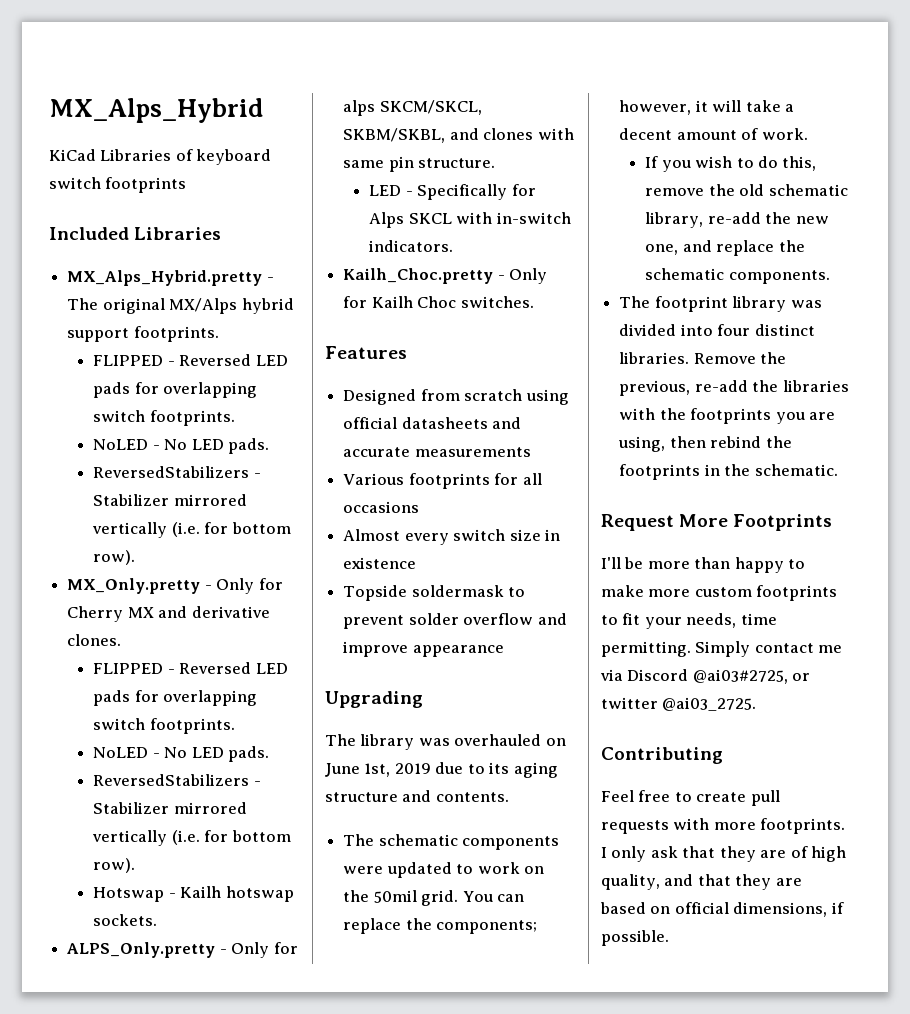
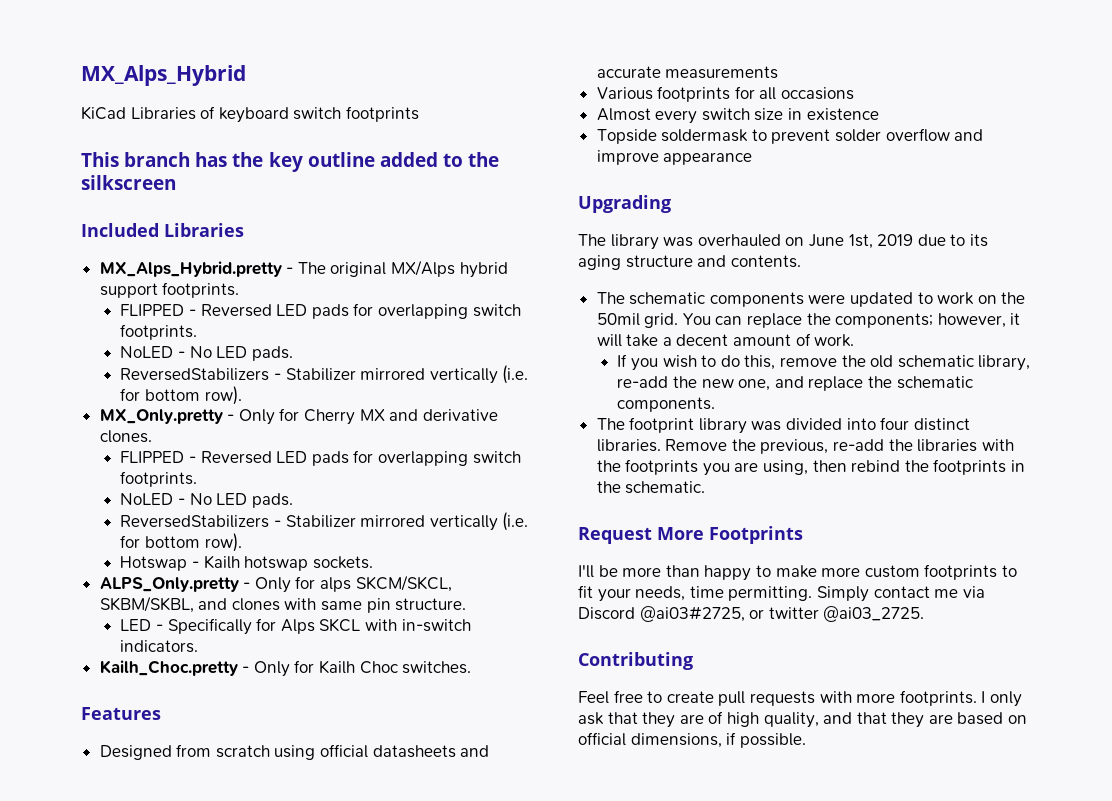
+ This branch has the key outline added to the silkscreen

